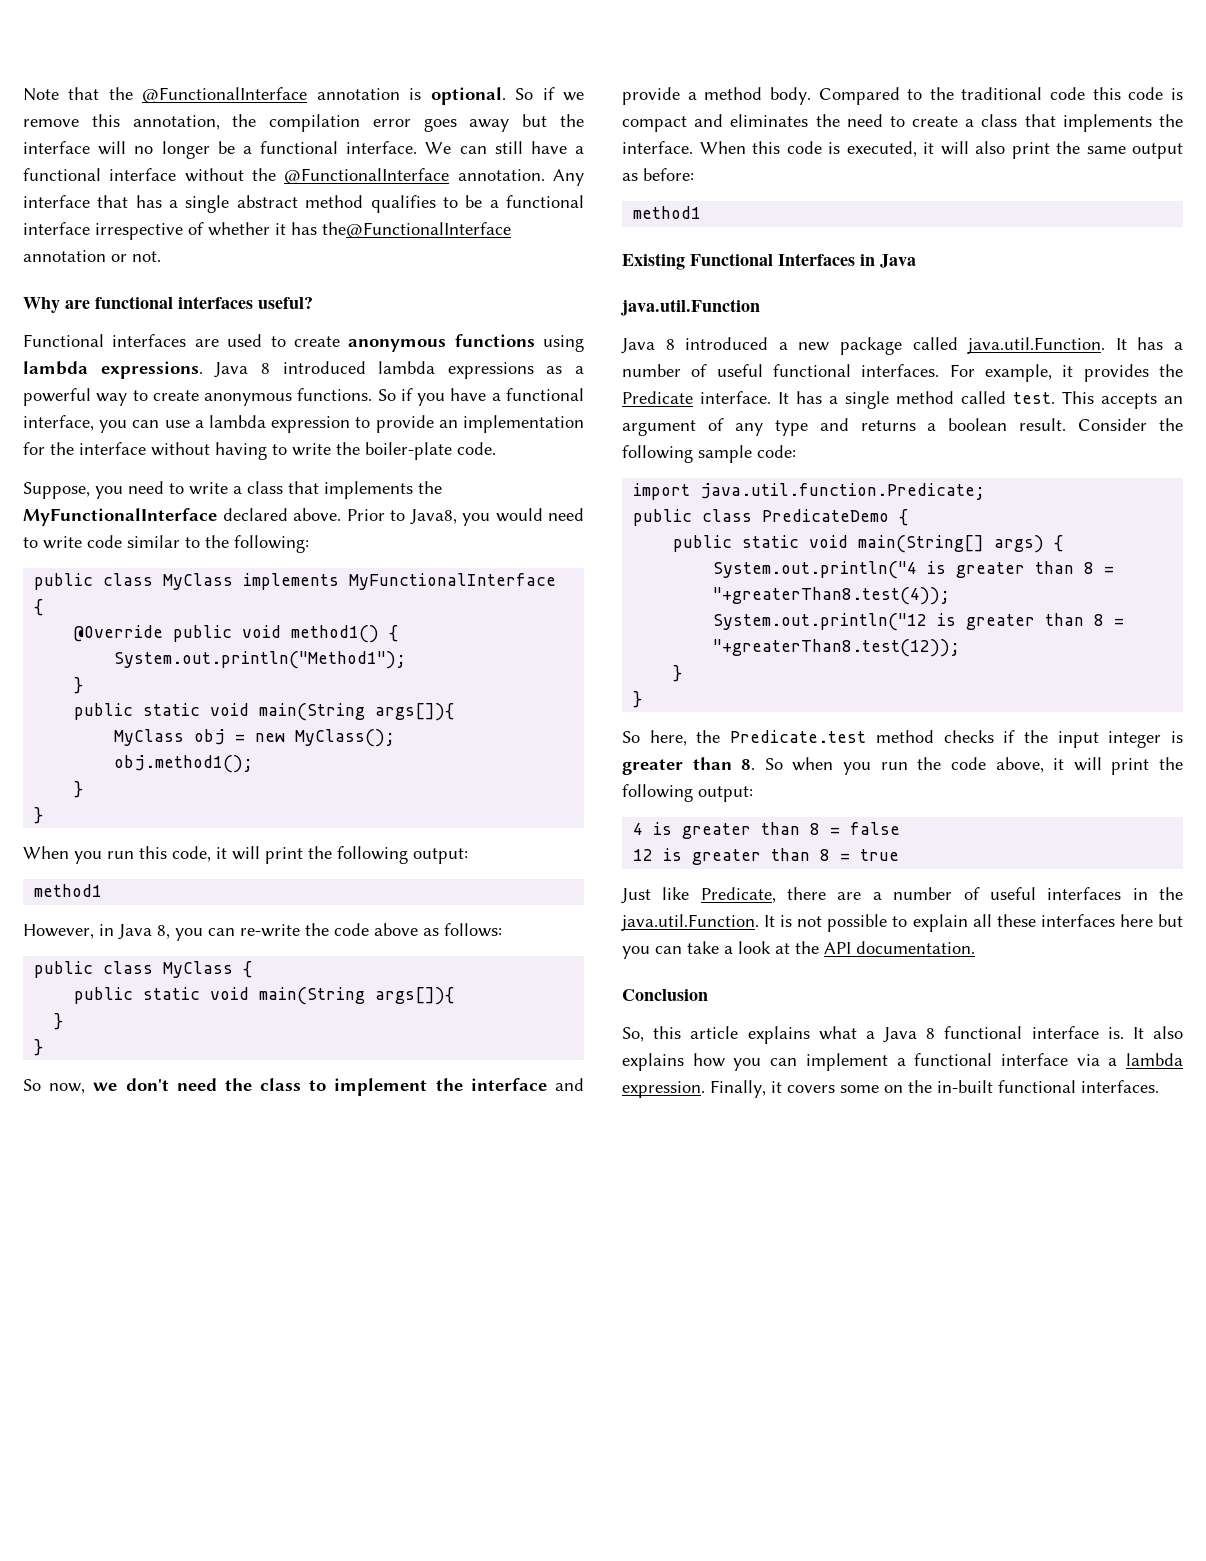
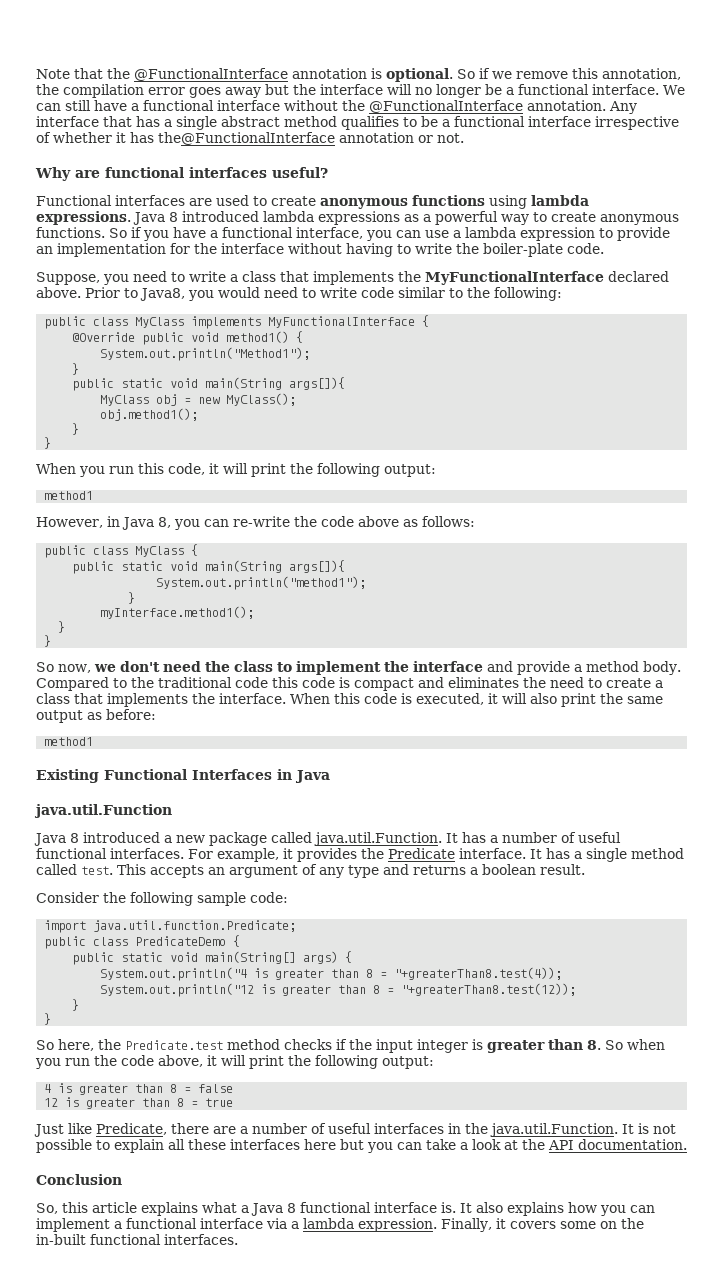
+ System.out.println("method1");
+ }
+ myInterface.method1();
- This accepts an argument of any type and returns a boolean result. Consider the following sample code:
+ This accepts an argument of any type and returns a boolean result.
+ Consider the following sample code:

